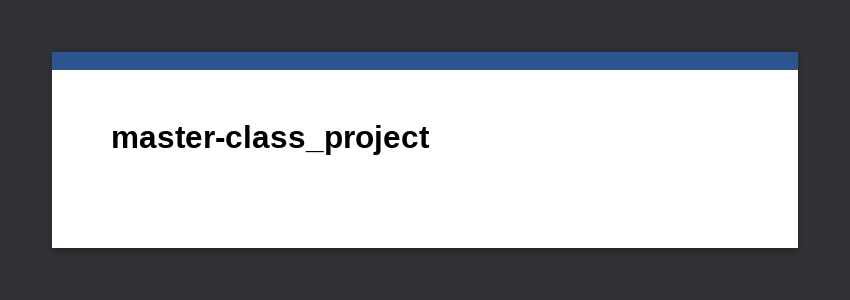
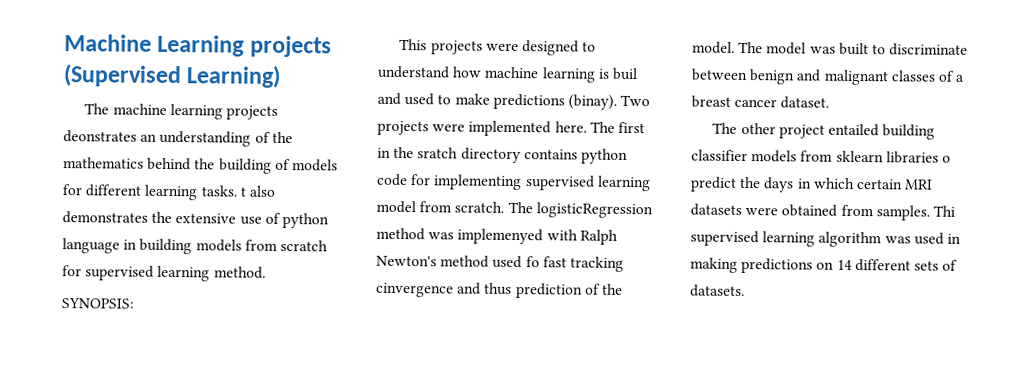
- master-class_project
+ Machine Learning projects (Supervised Learning)
+ The machine learning projects deonstrates an understanding of the mathematics behind the building of models for different learning tasks. t also demonstrates the extensive use of python language in building models from scratch for supervised learning method.
+ SYNOPSIS:
+ This projects were designed to understand how machine learning is buil and used to make predictions (binay). Two projects were implemented here. The first in the sratch directory contains python code for implementing supervised learning model from scratch. The logisticRegression method was implemenyed with Ralph Newton's method used fo fast tracking cinvergence and thus prediction of the model. The model was built to discriminate between benign and malignant classes of a breast cancer dataset.
+ The other project entailed building classifier models from sklearn libraries o predict the days in which certain MRI datasets were obtained from samples. Thi supervised learning algorithm was used in making predictions on 14 different sets of datasets.

